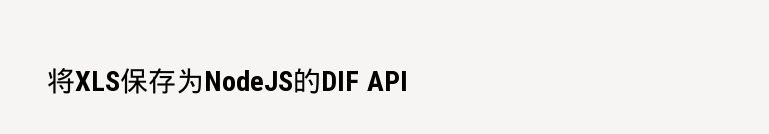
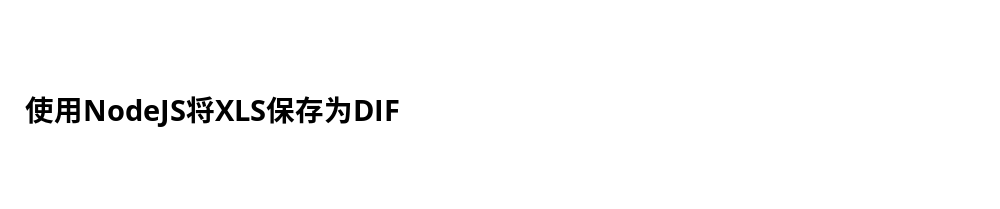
- 将XLS保存为NodeJS的DIF API
+ 使用NodeJS将XLS保存为DIF

